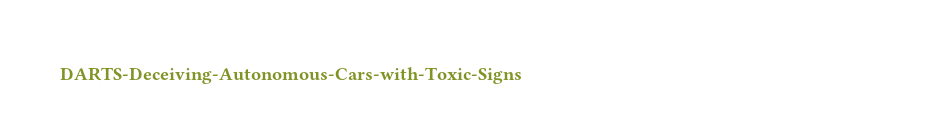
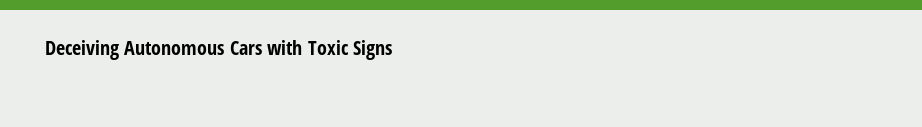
- DARTS-Deceiving-Autonomous-Cars-with-Toxic-Signs
+ Deceiving Autonomous Cars with Toxic Signs

